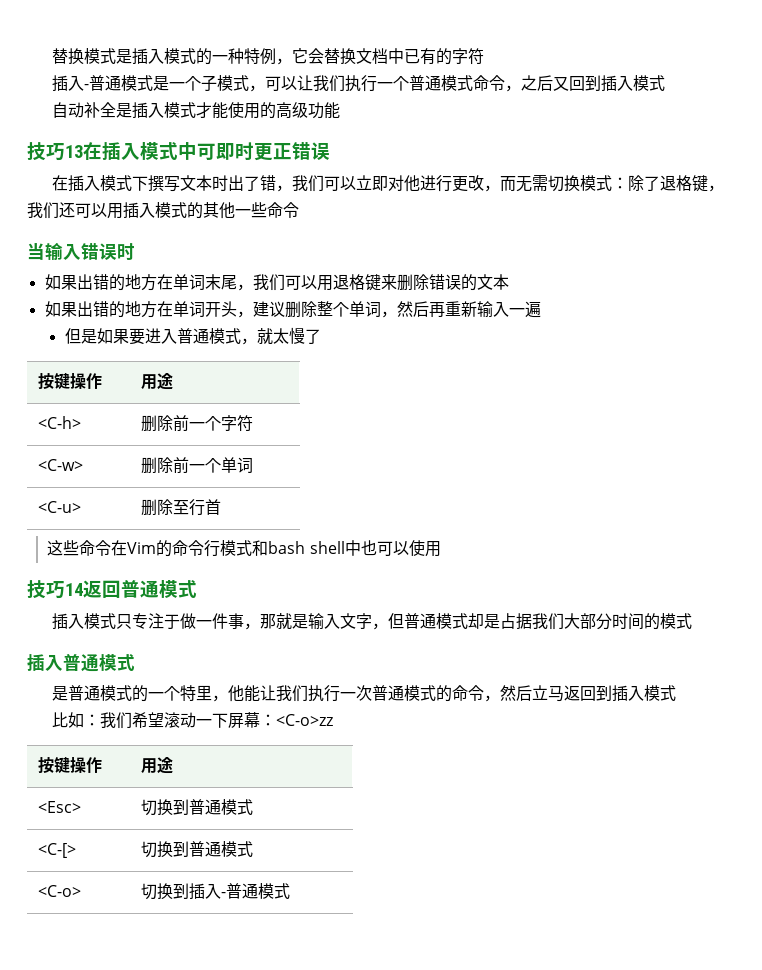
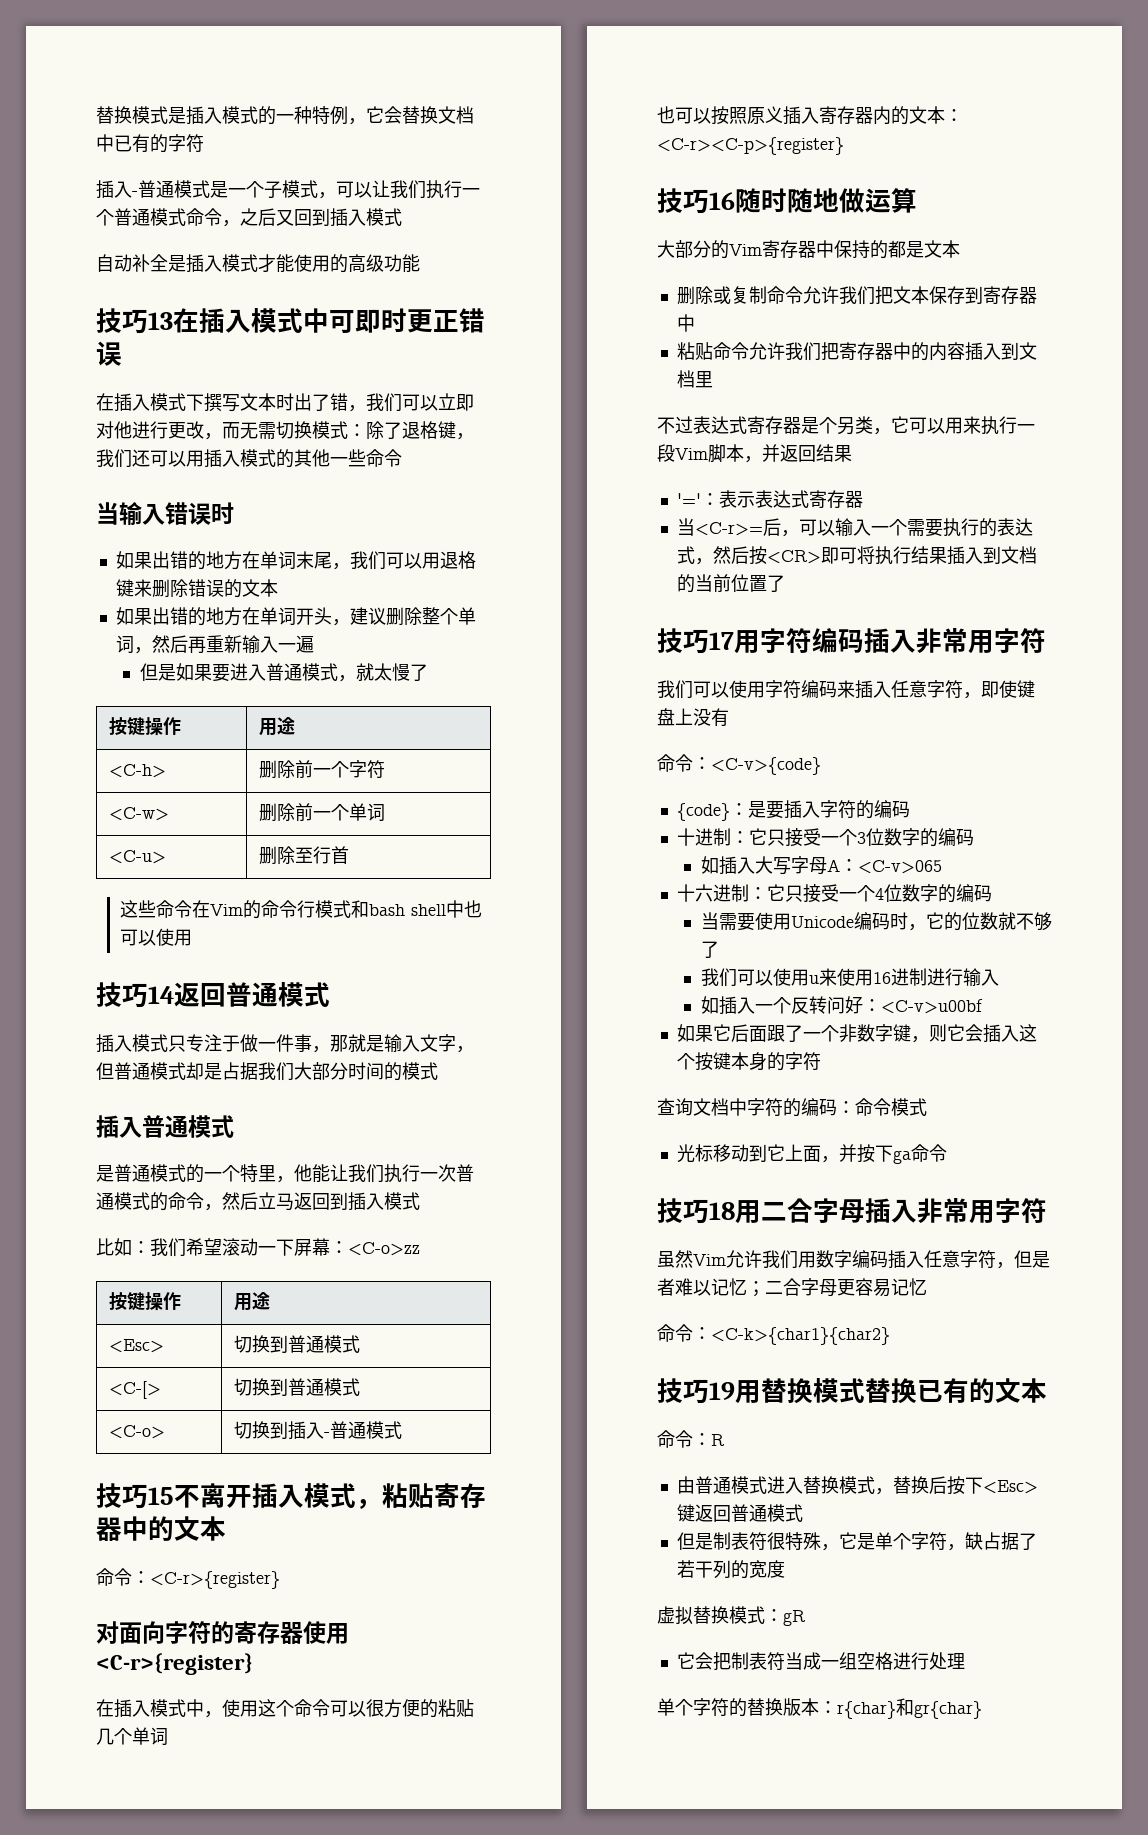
+ 技巧15不离开插入模式，粘贴寄存器中的文本
+ 命令：<C-r>{register}
+ 对面向字符的寄存器使用<C-r>{register}
+ 在插入模式中，使用这个命令可以很方便的粘贴几个单词
+ 也可以按照原义插入寄存器内的文本：<C-r><C-p>{register}
+ 技巧16随时随地做运算
+ 大部分的Vim寄存器中保持的都是文本
+ 删除或复制命令允许我们把文本保存到寄存器中
+ 粘贴命令允许我们把寄存器中的内容插入到文档里
+ 不过表达式寄存器是个另类，它可以用来执行一段Vim脚本，并返回结果
+ '='：表示表达式寄存器
+ 当<C-r>=后，可以输入一个需要执行的表达式，然后按<CR>即可将执行结果插入到文档的当前位置了
+ 技巧17用字符编码插入非常用字符
+ 我们可以使用字符编码来插入任意字符，即使键盘上没有
+ 命令：<C-v>{code}
+ {code}：是要插入字符的编码
+ 十进制：它只接受一个3位数字的编码
+ 如插入大写字母A：<C-v>065
+ 十六进制：它只接受一个4位数字的编码
+ 当需要使用Unicode编码时，它的位数就不够了
+ 我们可以使用u来使用16进制进行输入
+ 如插入一个反转问好：<C-v>u00bf
+ 如果它后面跟了一个非数字键，则它会插入这个按键本身的字符
+ 查询文档中字符的编码：命令模式
+ 光标移动到它上面，并按下ga命令
+ 技巧18用二合字母插入非常用字符
+ 虽然Vim允许我们用数字编码插入任意字符，但是者难以记忆；二合字母更容易记忆
+ 命令：<C-k>{char1}{char2}
+ 技巧19用替换模式替换已有的文本
+ 命令：R
+ 由普通模式进入替换模式，替换后按下<Esc>键返回普通模式
+ 但是制表符很特殊，它是单个字符，缺占据了若干列的宽度
+ 虚拟替换模式：gR
+ 它会把制表符当成一组空格进行处理
+ 单个字符的替换版本：r{char}和gr{char}

